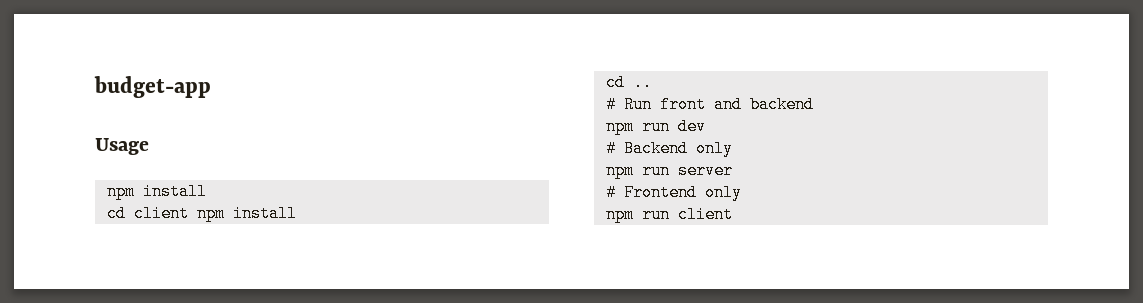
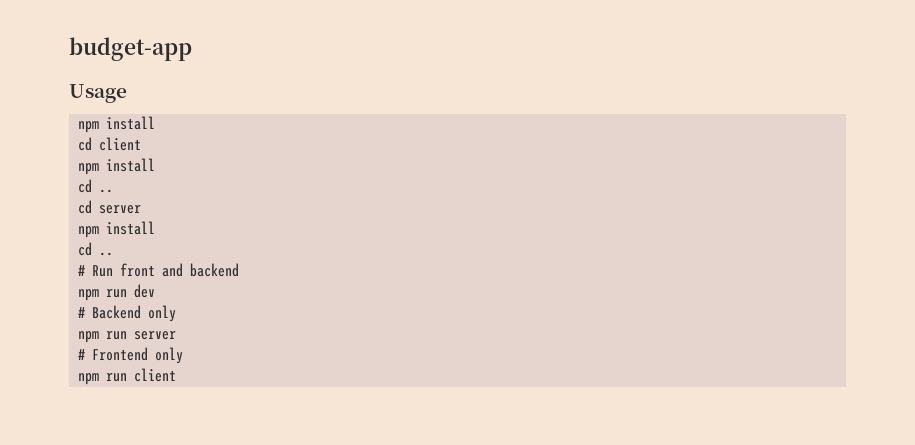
- cd client npm install
+ cd client
+ npm install
+ cd ..
+ cd server
+ npm install

